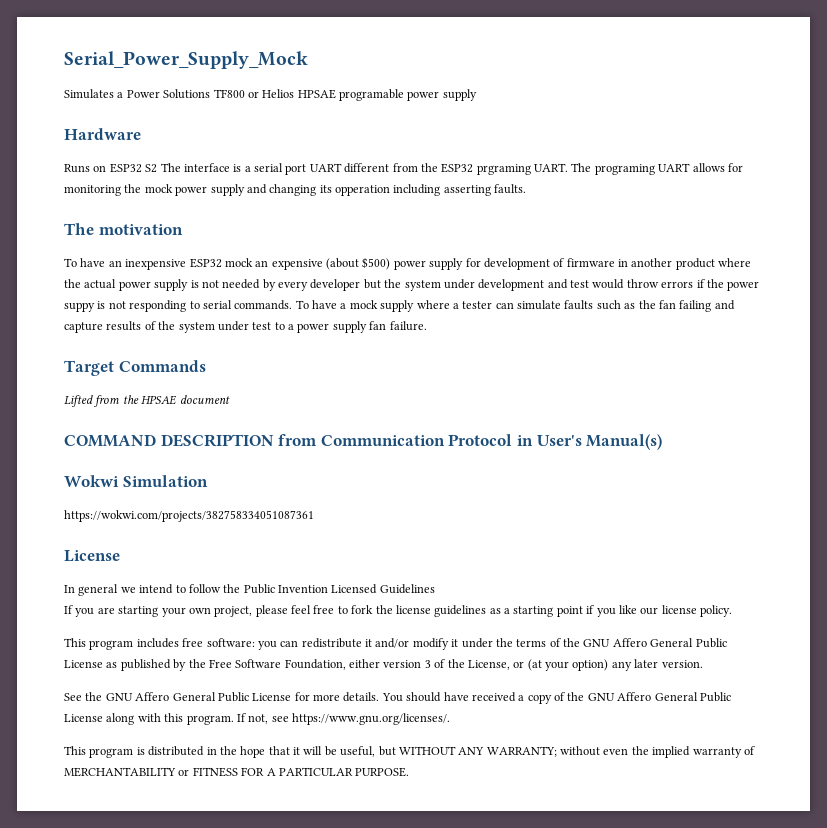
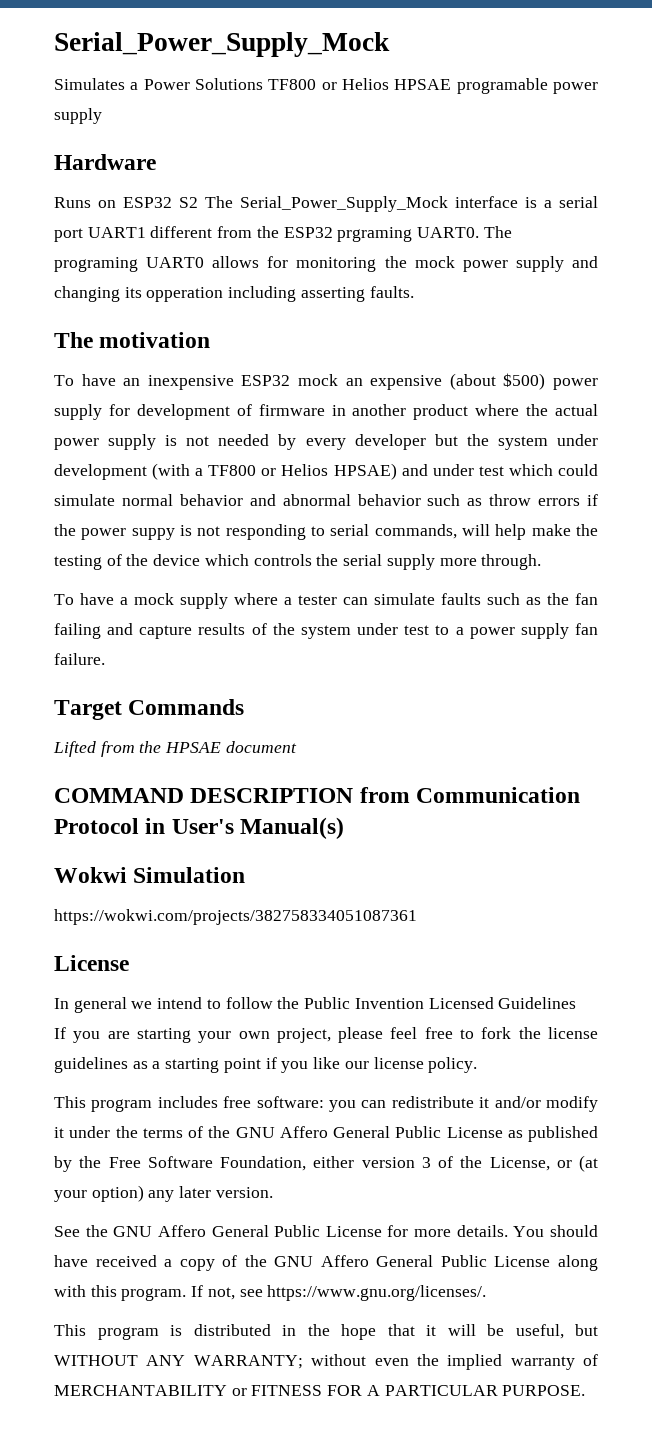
- Runs on ESP32 S2 The interface is a serial port UART different from the ESP32 prgraming UART.
+ Runs on ESP32 S2 The Serial_Power_Supply_Mock interface is a serial port UART1 different from the ESP32 prgraming UART0.
- The programing UART allows for monitoring the mock power supply and changing its opperation including asserting faults.
+ The programing UART0 allows for monitoring the mock power supply and changing its opperation including asserting faults.
- To have an inexpensive ESP32 mock an expensive (about $500) power supply for development of firmware in another product where the actual power supply is not needed by every developer but the system under development and test would throw errors if the power suppy is not responding to serial commands. To have a mock supply where a tester can simulate faults such as the fan failing and capture results of the system under test to a power supply fan failure.
+ To have an inexpensive ESP32 mock an expensive (about $500) power supply for development of firmware in another product where the actual power supply is not needed by every developer but the system under development (with a TF800 or Helios HPSAE) and under test which could simulate normal behavior and abnormal behavior such as throw errors if the power suppy is not responding to serial commands, will help make the testing of the device which controls the serial supply more through.
+ To have a mock supply where a tester can simulate faults such as the fan failing and capture results of the system under test to a power supply fan failure.

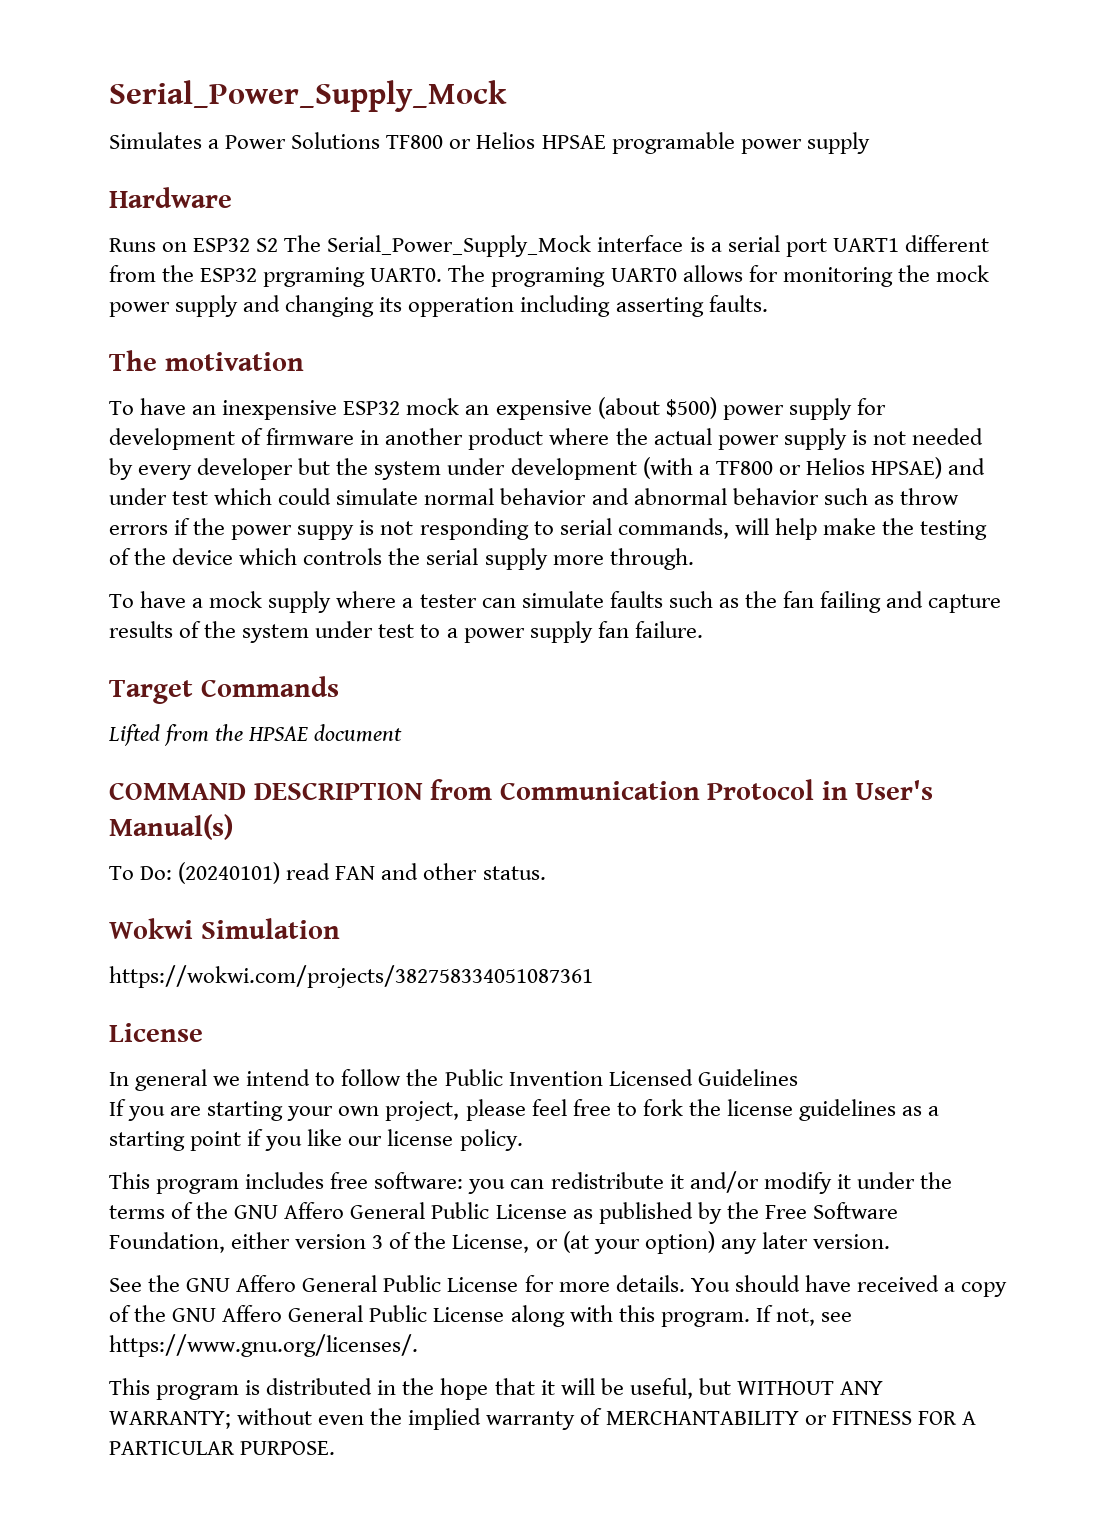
+ To Do: (20240101) read FAN and other status.

